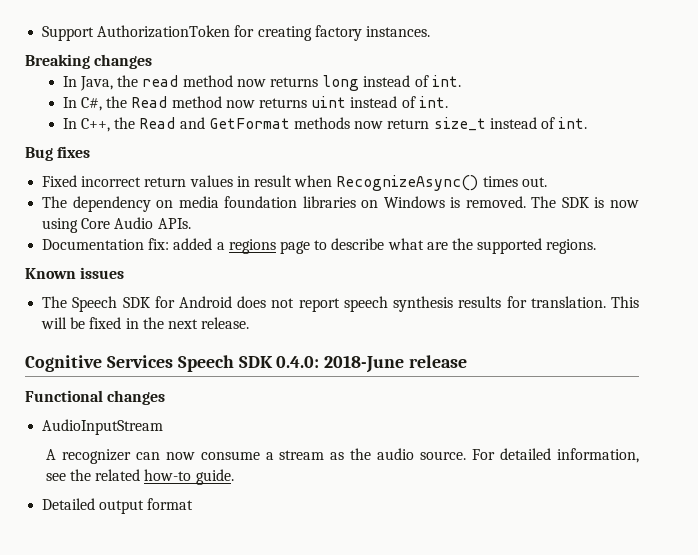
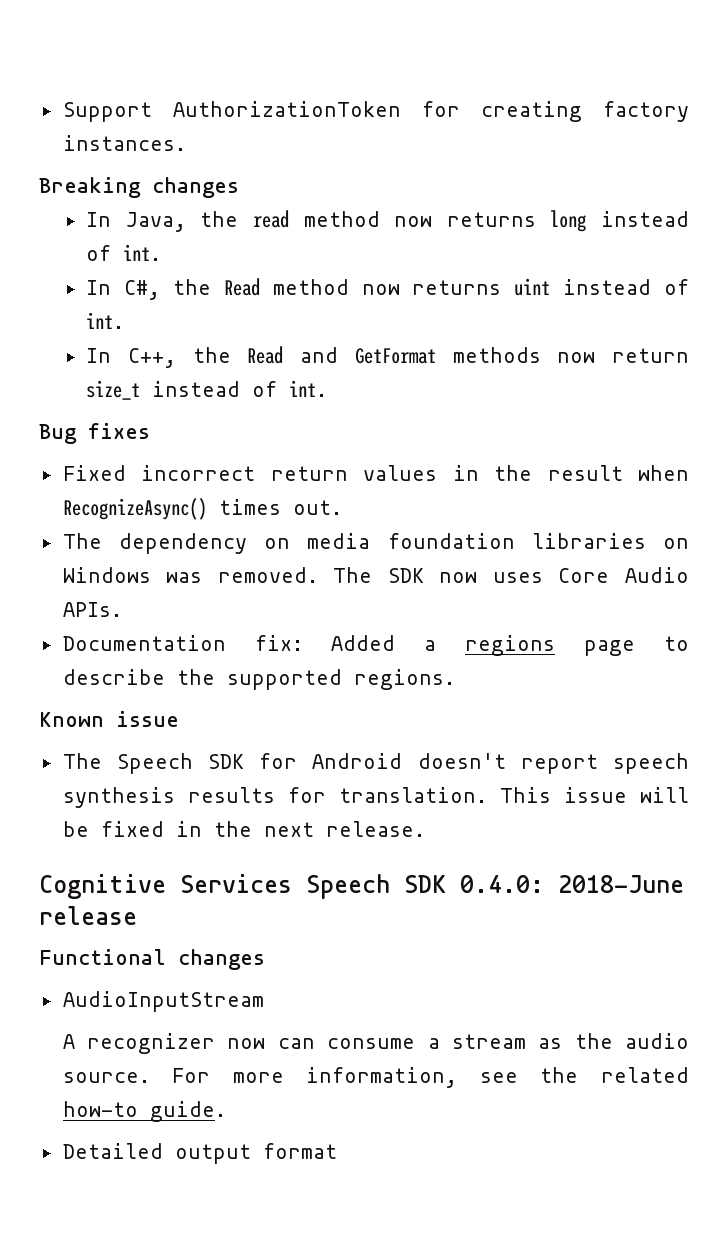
- Fixed incorrect return values in result when RecognizeAsync() times out.
+ Fixed incorrect return values in the result when RecognizeAsync() times out.
- The dependency on media foundation libraries on Windows is removed.
+ The dependency on media foundation libraries on Windows was removed.
- The SDK is now using Core Audio APIs.
+ The SDK now uses Core Audio APIs.
- Documentation fix: added a regions page to describe what are the supported regions.
+ Documentation fix: Added a regions page to describe the supported regions.
- Known issues
+ Known issue
- The Speech SDK for Android does not report speech synthesis results for translation.
+ The Speech SDK for Android doesn't report speech synthesis results for translation.
- This will be fixed in the next release.
+ This issue will be fixed in the next release.
- A recognizer can now consume a stream as the audio source.
+ A recognizer now can consume a stream as the audio source.
- For detailed information, see the related how-to guide.
+ For more information, see the related how-to guide.

